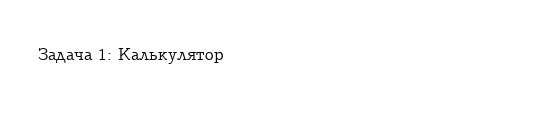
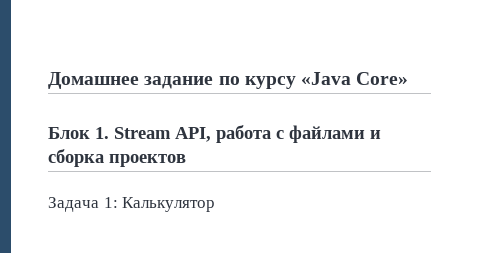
+ Домашнее задание по курсу «Java Core»
+ Блок 1. Stream API, работа с файлами и сборка проектов

